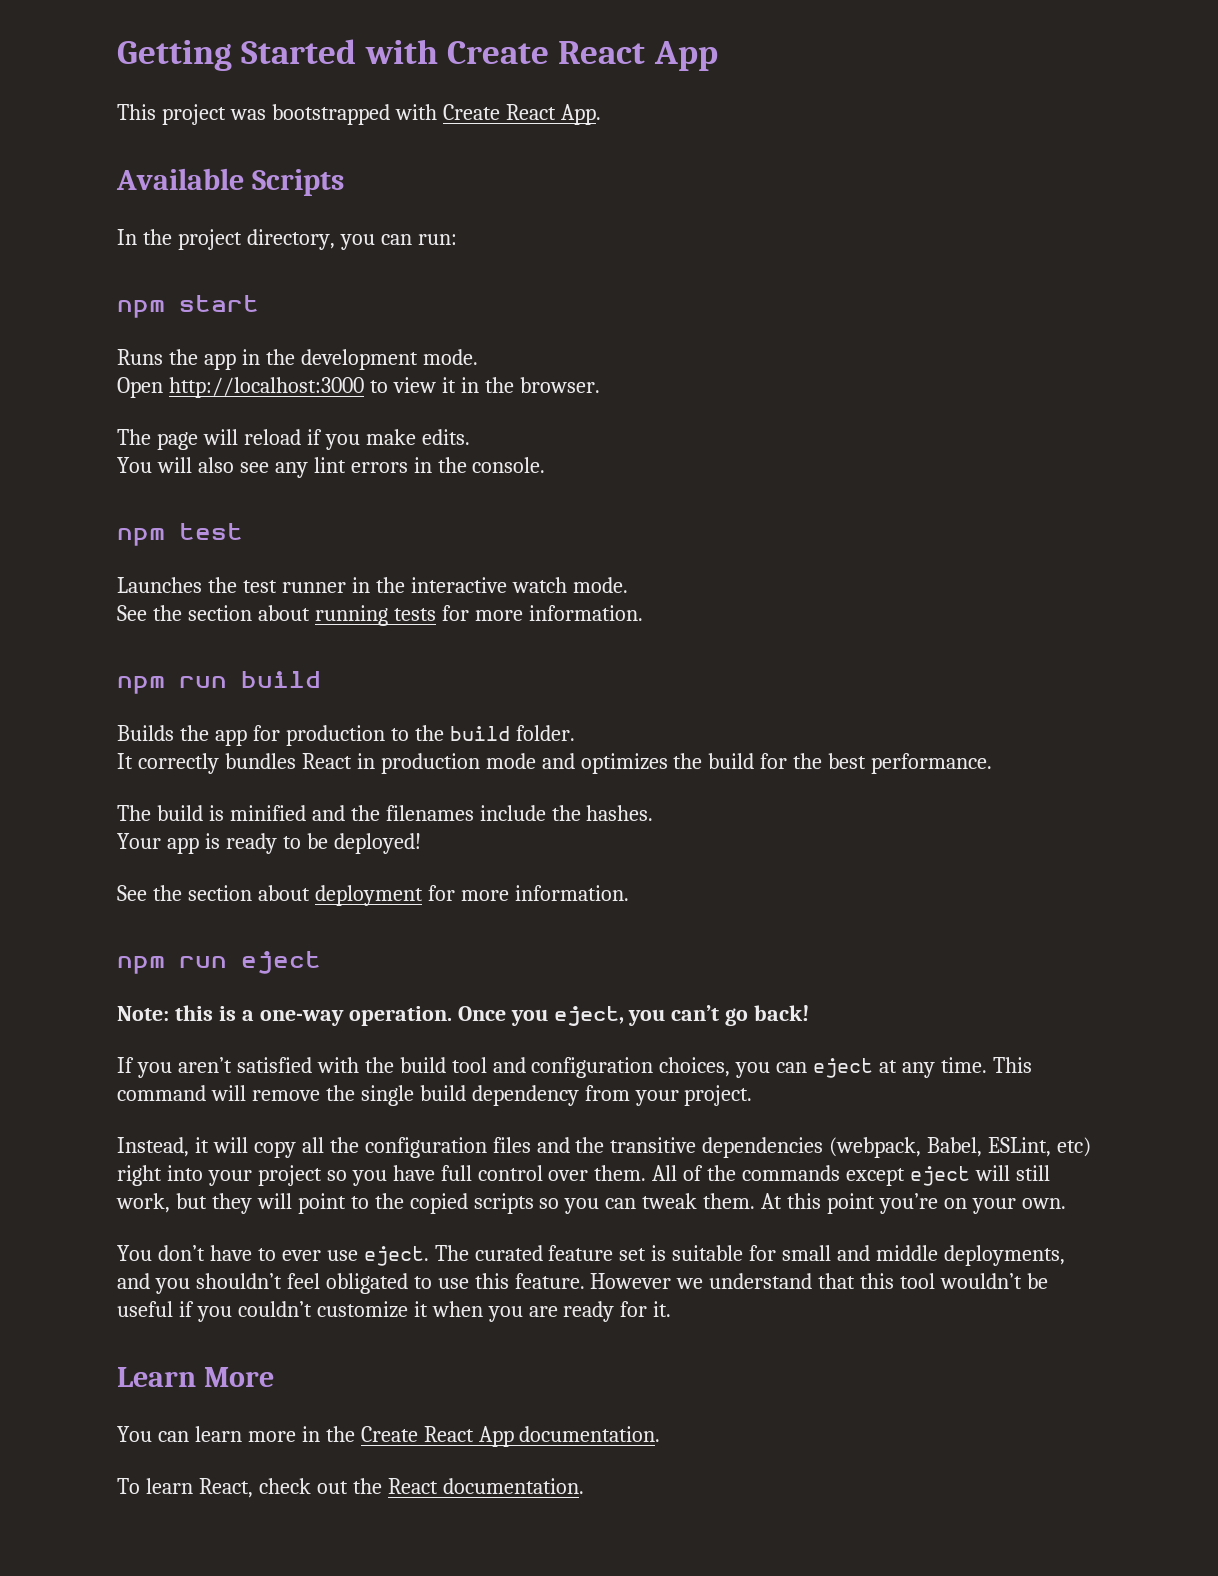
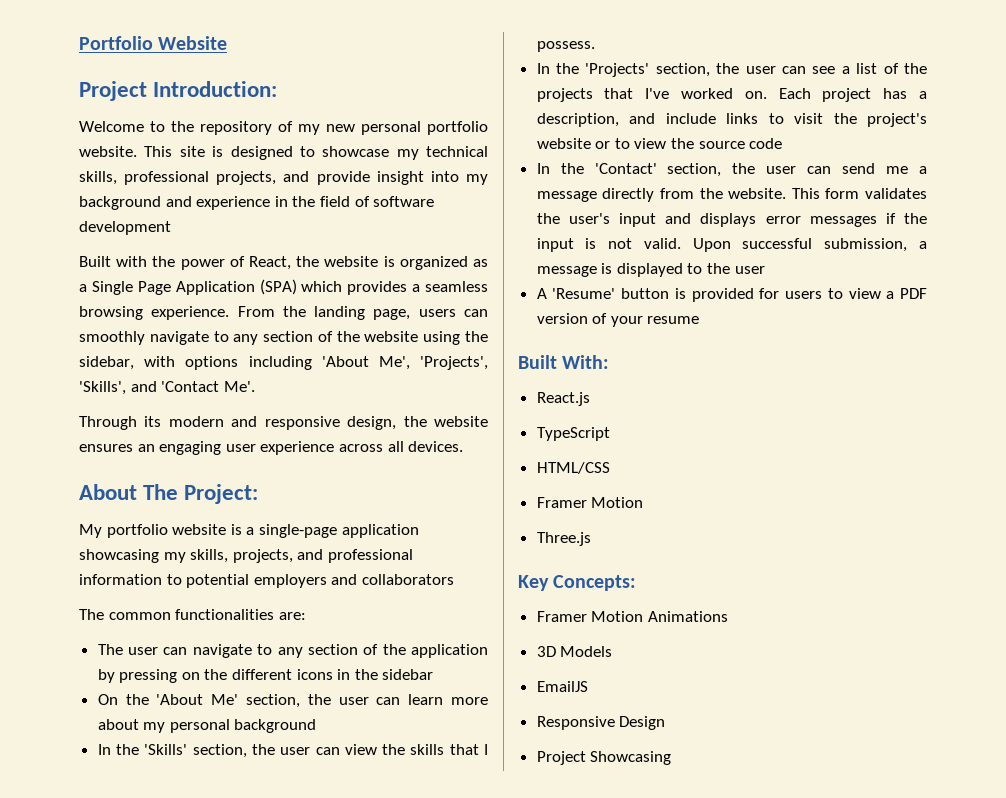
- Getting Started with Create React App
- This project was bootstrapped with Create React App.
- Available Scripts
- In the project directory, you can run:
- npm start
- Runs the app in the development mode.
- Open http://localhost:3000 to view it in the browser.
- The page will reload if you make edits.
- You will also see any lint errors in the console.
- npm test
- Launches the test runner in the interactive watch mode.
- See the section about running tests for more information.
- npm run build
- Builds the app for production to the build folder.
- It correctly bundles React in production mode and optimizes the build for the best performance.
- The build is minified and the filenames include the hashes.
- Your app is ready to be deployed!
- See the section about deployment for more information.
- npm run eject
- Note: this is a one-way operation. Once you eject, you can’t go back!
- If you aren’t satisfied with the build tool and configuration choices, you can eject at any time. This command will remove the single build dependency from your project.
- Instead, it will copy all the configuration files and the transitive dependencies (webpack, Babel, ESLint, etc) right into your project so you have full control over them. All of the commands except eject will still work, but they will point to the copied scripts so you can tweak them. At this point you’re on your own.
- You don’t have to ever use eject. The curated feature set is suitable for small and middle deployments, and you shouldn’t feel obligated to use this feature. However we understand that this tool wouldn’t be useful if you couldn’t customize it when you are ready for it.
- Learn More
- You can learn more in the Create React App documentation.
- To learn React, check out the React documentation.
+ Portfolio Website
+ Project Introduction:
+ Welcome to the repository of my new personal portfolio website. This site is designed to showcase my technical skills, professional projects, and provide insight into my background and experience in the field of software development
+ Built with the power of React, the website is organized as a Single Page Application (SPA) which provides a seamless browsing experience. From the landing page, users can smoothly navigate to any section of the website using the sidebar, with options including 'About Me', 'Projects', 'Skills', and 'Contact Me'.
+ Through its modern and responsive design, the website ensures an engaging user experience across all devices.
+ About The Project:
+ My portfolio website is a single-page application showcasing my skills, projects, and professional information to potential employers and collaborators
+ The common functionalities are:
+ The user can navigate to any section of the application by pressing on the different icons in the sidebar
+ On the 'About Me' section, the user can learn more about my personal background
+ In the 'Skills' section, the user can view the skills that I possess.
+ In the 'Projects' section, the user can see a list of the projects that I've worked on. Each project has a description, and include links to visit the project's website or to view the source code
+ In the 'Contact' section, the user can send me a message directly from the website. This form validates the user's input and displays error messages if the input is not valid. Upon successful submission, a message is displayed to the user
+ A 'Resume' button is provided for users to view a PDF version of your resume
+ Built With:
+ React.js
+ TypeScript
+ HTML/CSS
+ Framer Motion
+ Three.js
+ Key Concepts:
+ Framer Motion Animations
+ 3D Models
+ EmailJS
+ Responsive Design
+ Project Showcasing

